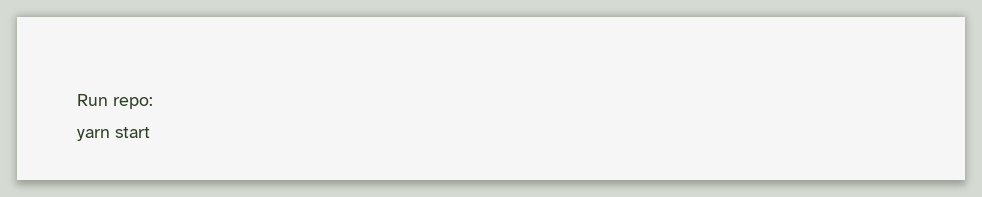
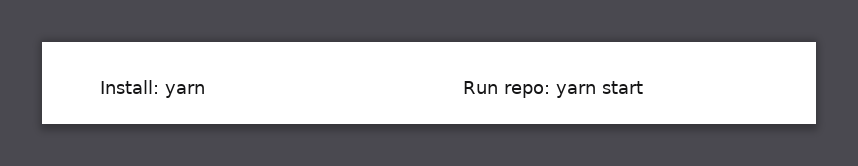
+ Install: yarn
- Run repo:
- yarn start
+ Run repo: yarn start

